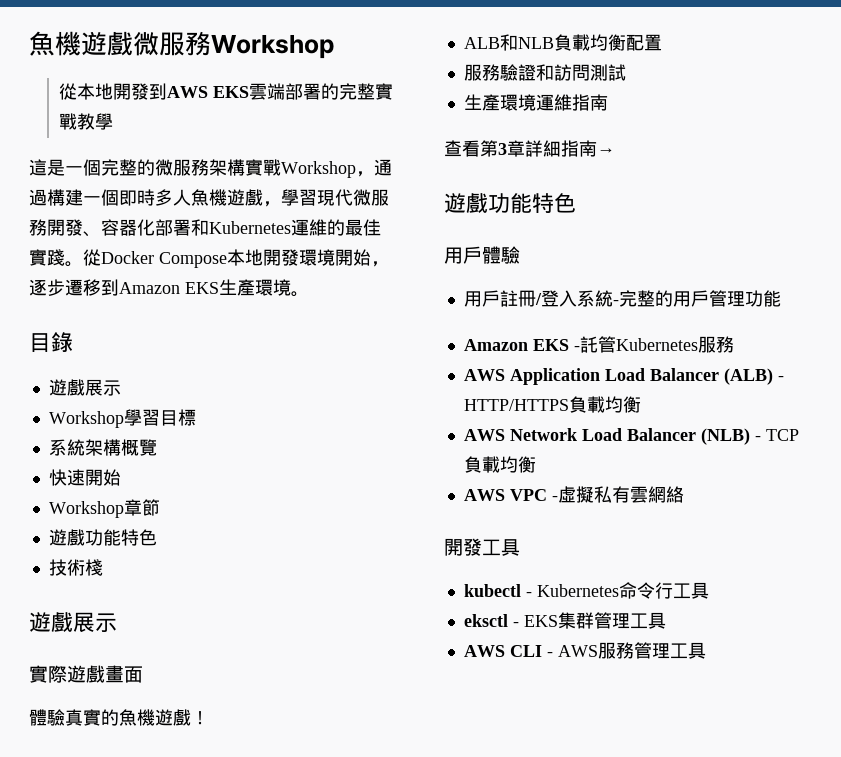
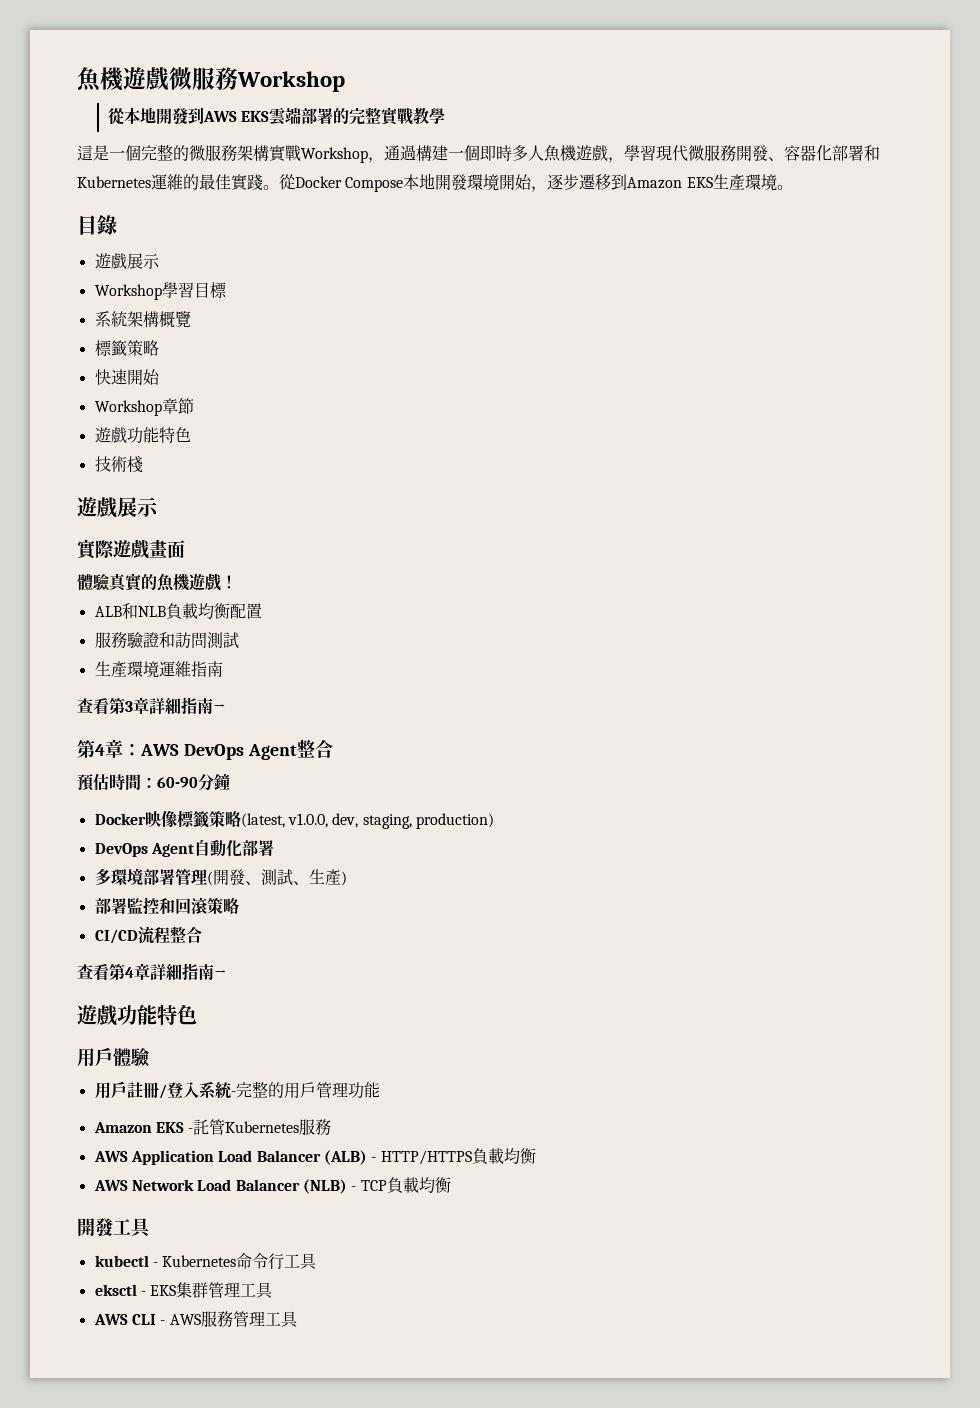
  系統架構概覽
+ 標籤策略
+ 第4章：AWS DevOps Agent整合
+ 預估時間：60-90分鐘
+ Docker映像標籤策略(latest, v1.0.0, dev, staging, production)
+ DevOps Agent自動化部署
+ 多環境部署管理(開發、測試、生產)
+ 部署監控和回滾策略
+ CI/CD流程整合
+ 查看第4章詳細指南→
- AWS VPC -虛擬私有雲網絡

